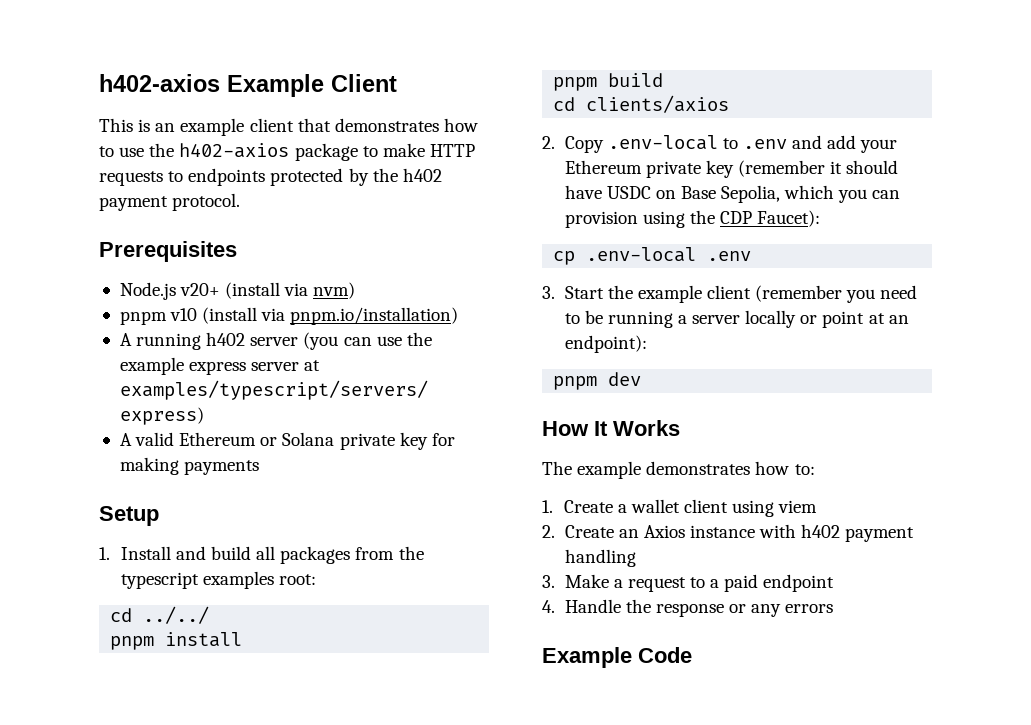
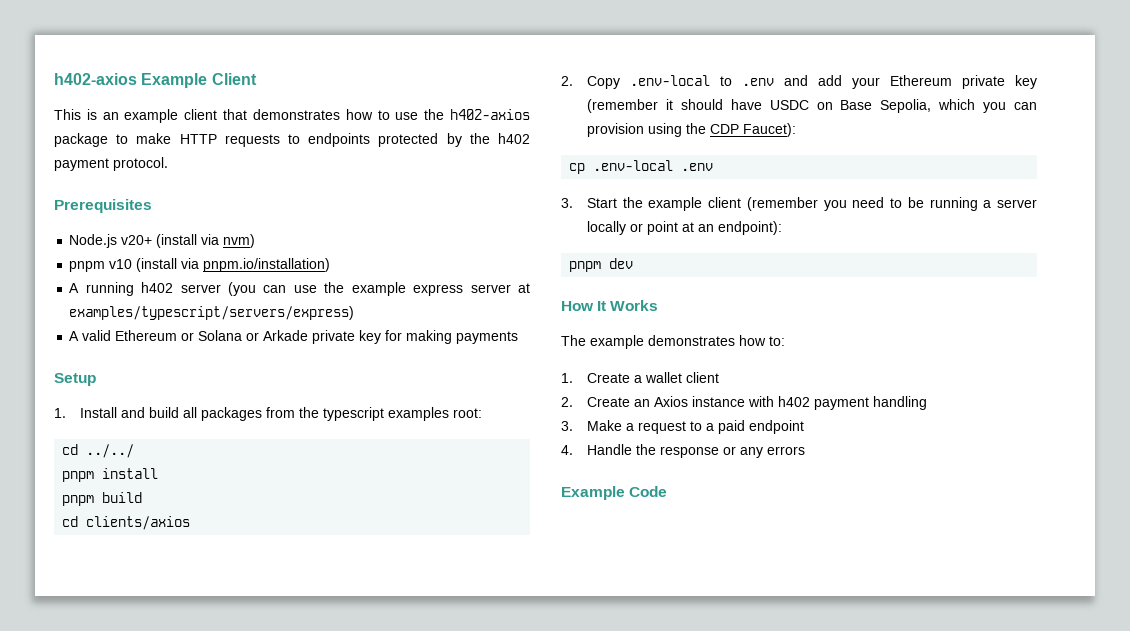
- A valid Ethereum or Solana private key for making payments
+ A valid Ethereum or Solana or Arkade private key for making payments
- 1. Create a wallet client using viem
+ 1. Create a wallet client

